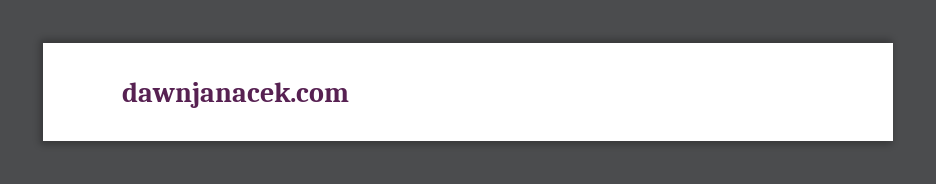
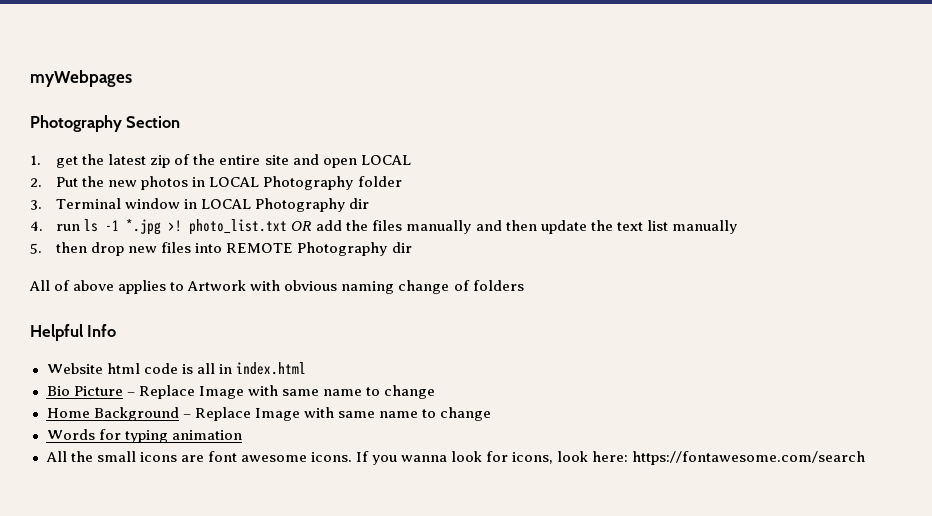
- dawnjanacek.com
+ myWebpages
+ Photography Section
+ 1. get the latest zip of the entire site and open LOCAL
+ 2. Put the new photos in LOCAL Photography folder
+ 3. Terminal window in LOCAL Photography dir
+ 4. run ls -1 *.jpg >! photo_list.txt OR add the files manually and then update the text list manually
+ 5. then drop new files into REMOTE Photography dir
+ All of above applies to Artwork with obvious naming change of folders
+ Helpful Info
+ Website html code is all in index.html
+ Bio Picture – Replace Image with same name to change
+ Home Background – Replace Image with same name to change
+ Words for typing animation
+ All the small icons are font awesome icons. If you wanna look for icons, look here: https://fontawesome.com/search

